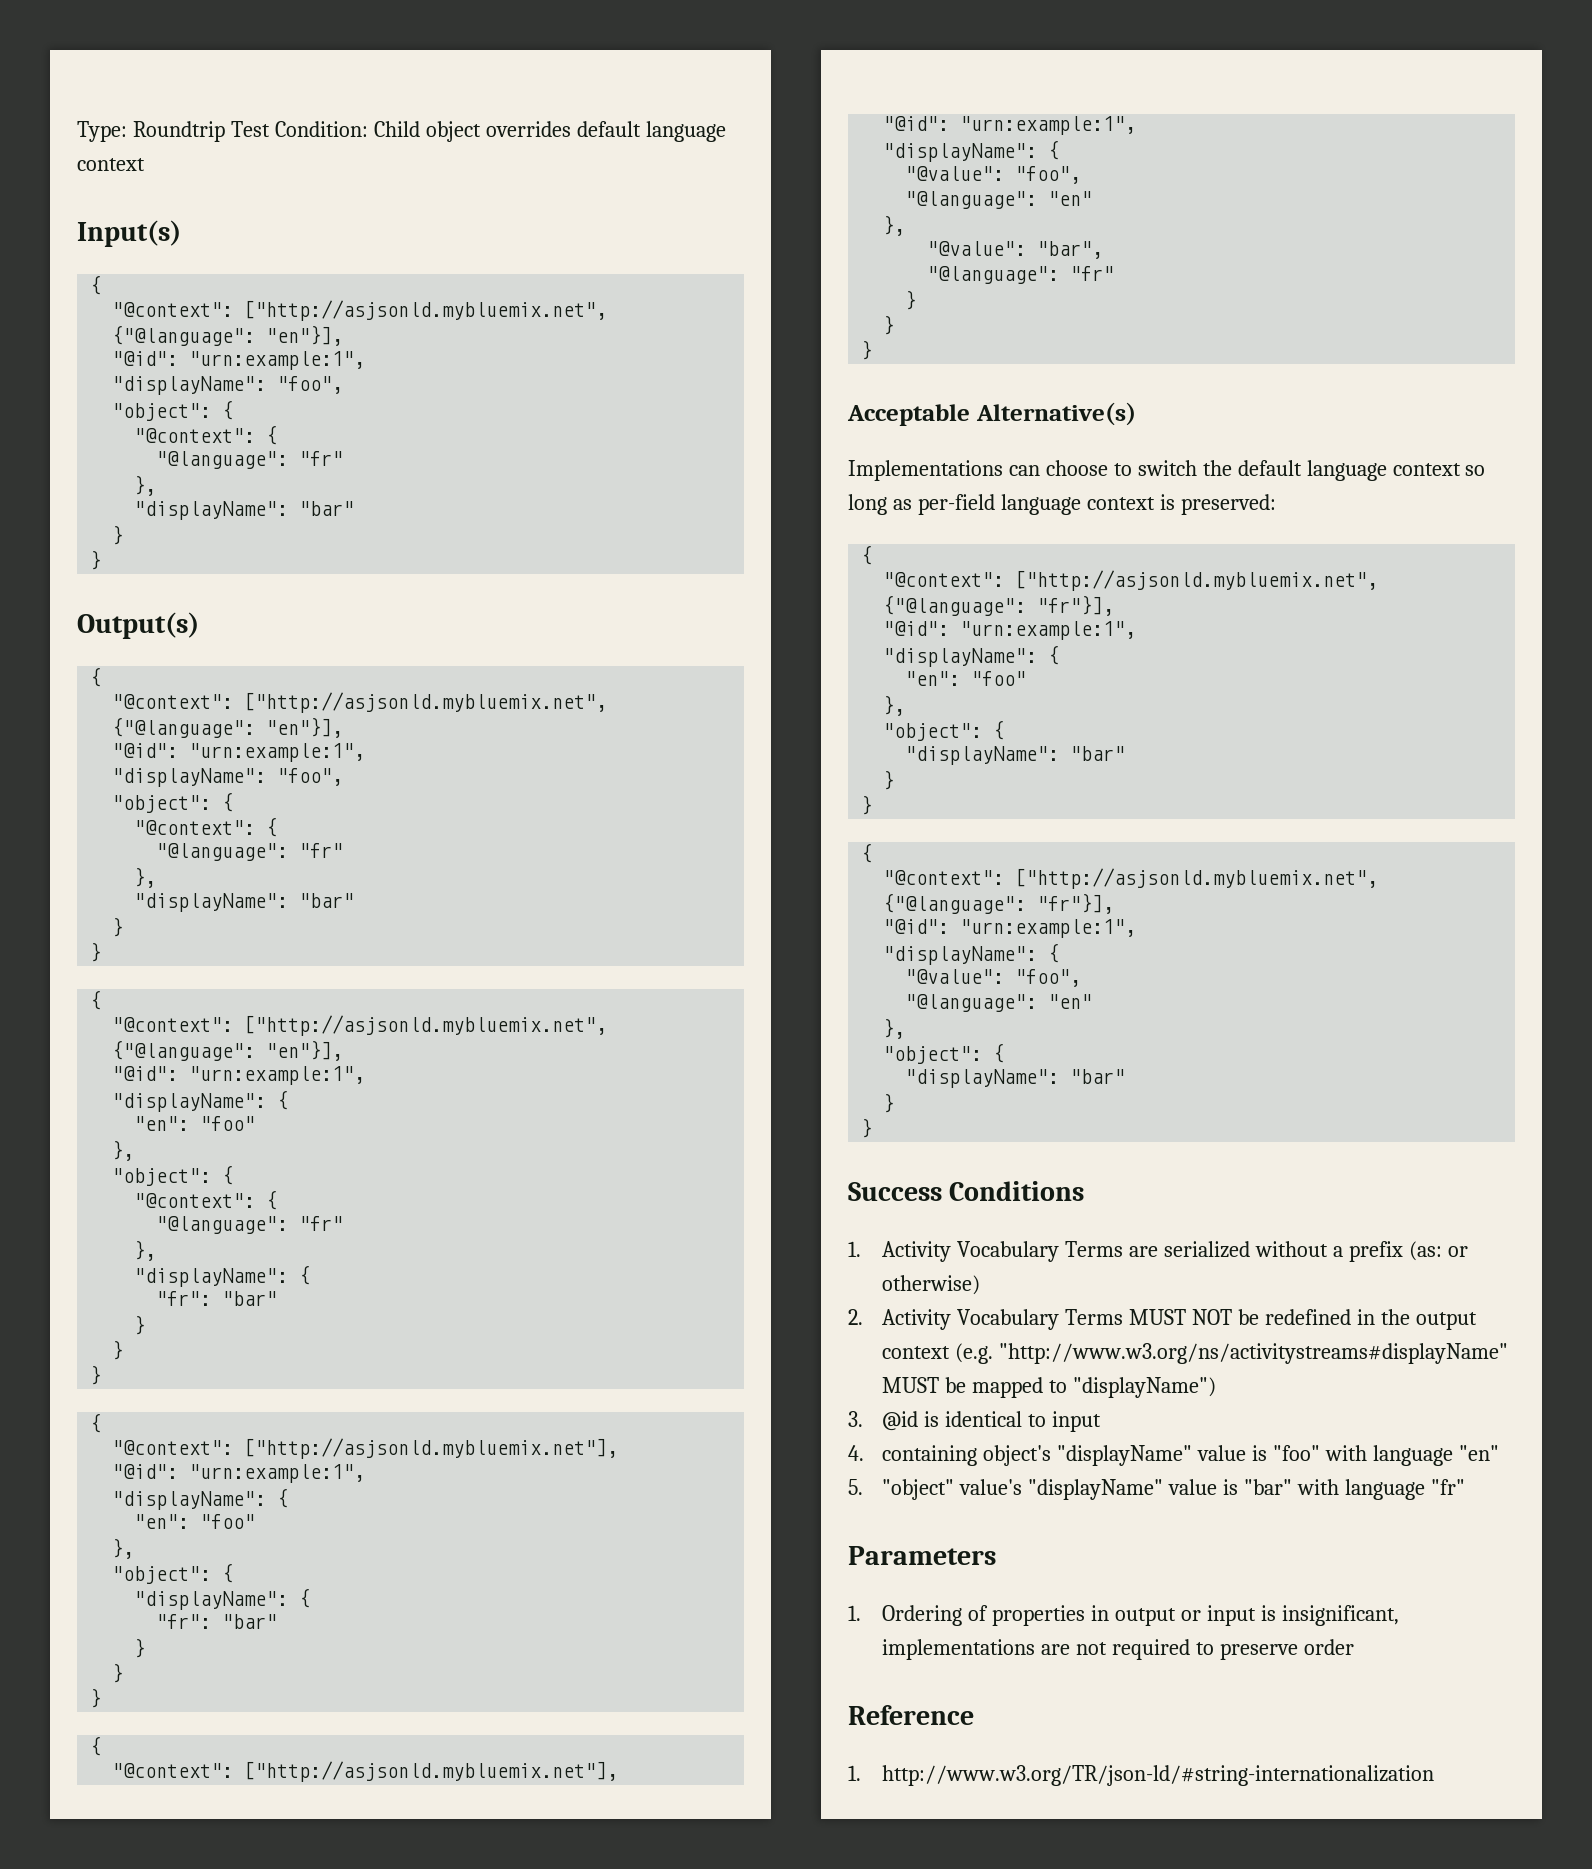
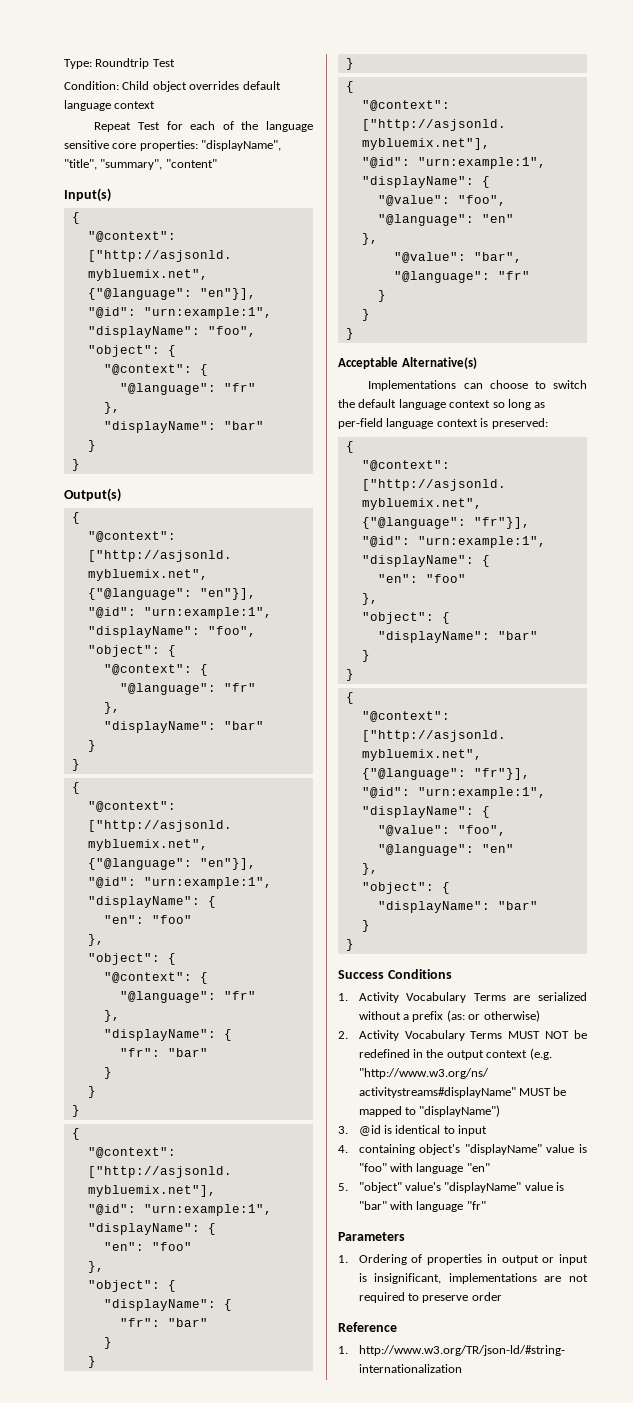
- Type: Roundtrip Test Condition: Child object overrides default language context
+ Type: Roundtrip Test
+ Condition: Child object overrides default language context
+ Repeat Test for each of the language sensitive core properties: "displayName", "title", "summary", "content"

